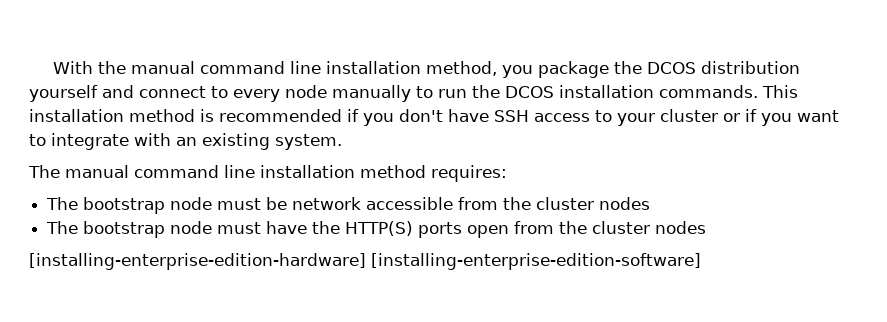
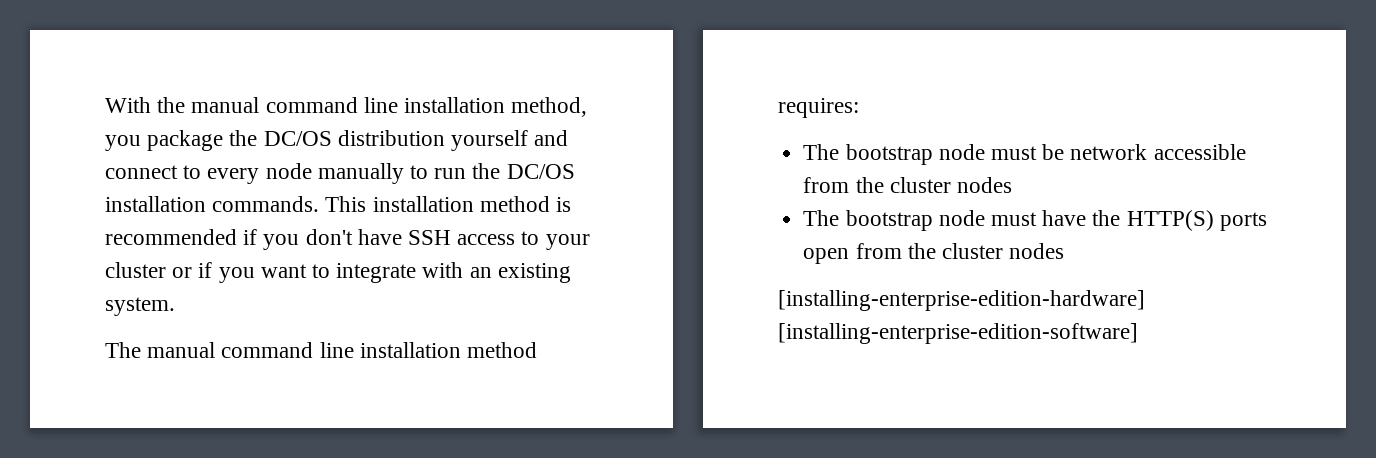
- With the manual command line installation method, you package the DCOS distribution yourself and connect to every node manually to run the DCOS installation commands.
+ With the manual command line installation method, you package the DC/OS distribution yourself and connect to every node manually to run the DC/OS installation commands.

